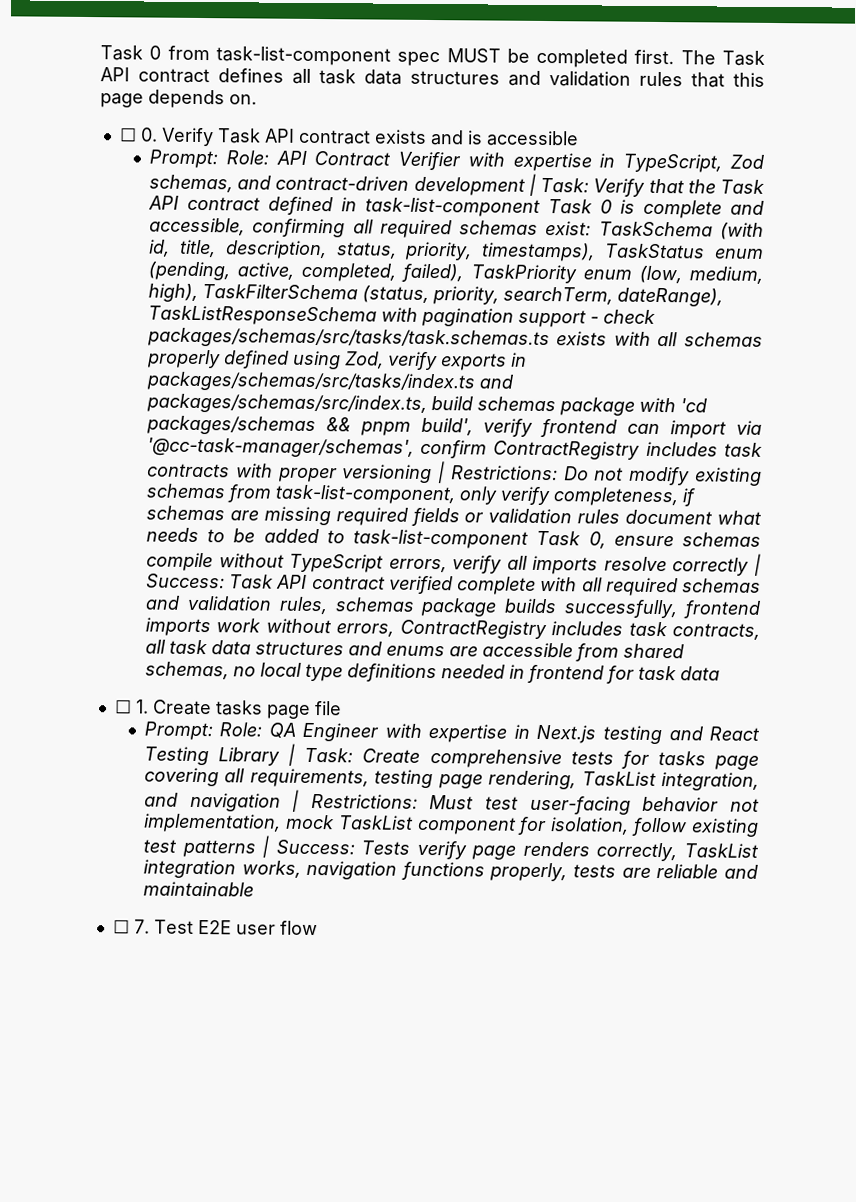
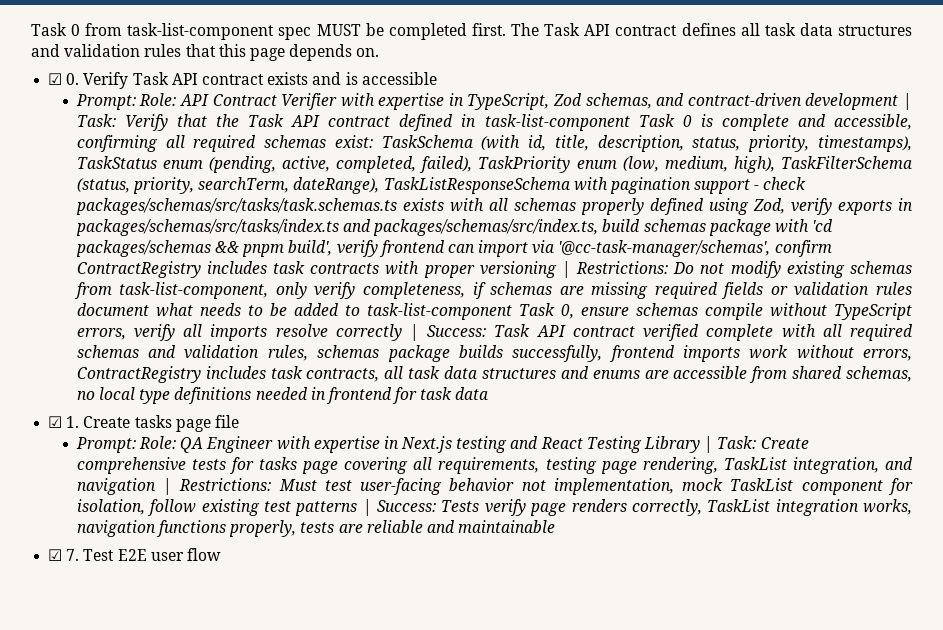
- ☐ 0. Verify Task API contract exists and is accessible
+ ☑ 0. Verify Task API contract exists and is accessible
- ☐ 1. Create tasks page file
+ ☑ 1. Create tasks page file
- ☐ 7. Test E2E user flow
+ ☑ 7. Test E2E user flow

